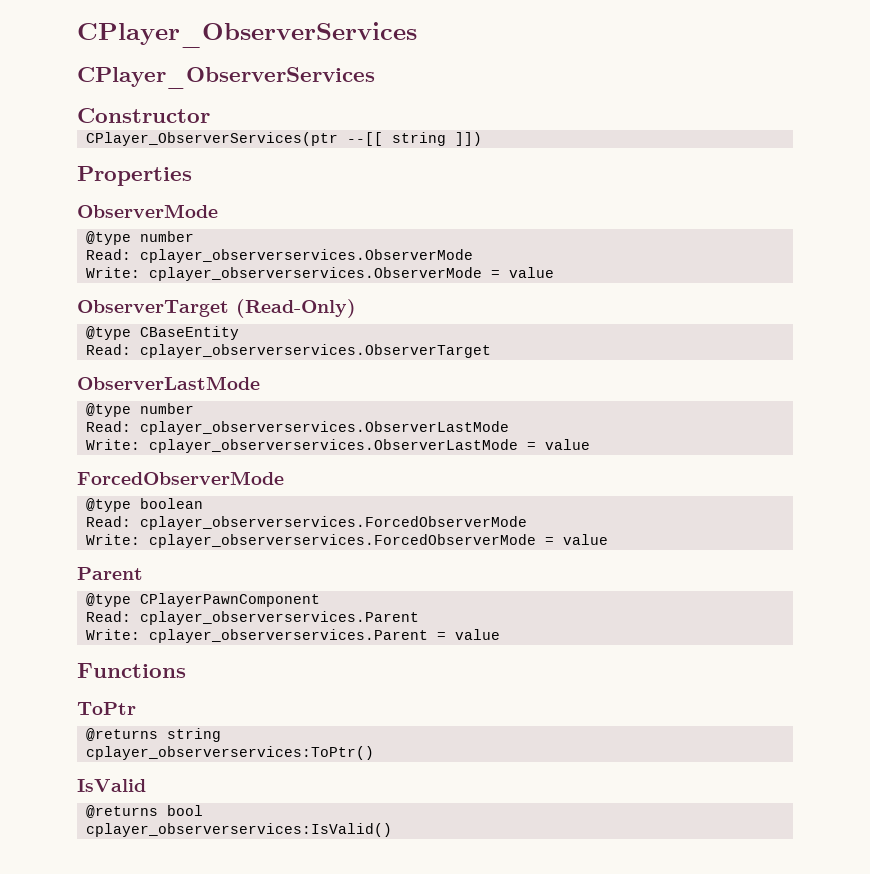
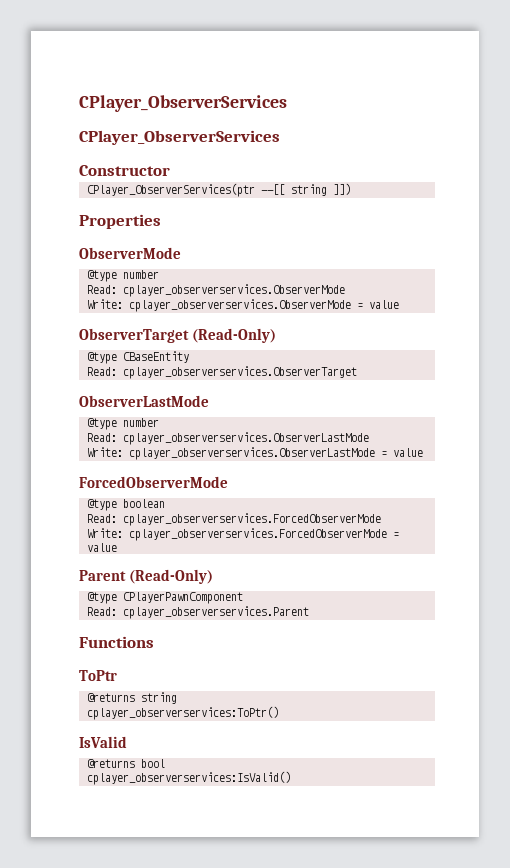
- Parent
+ Parent (Read-Only)
- Write: cplayer_observerservices.Parent = value

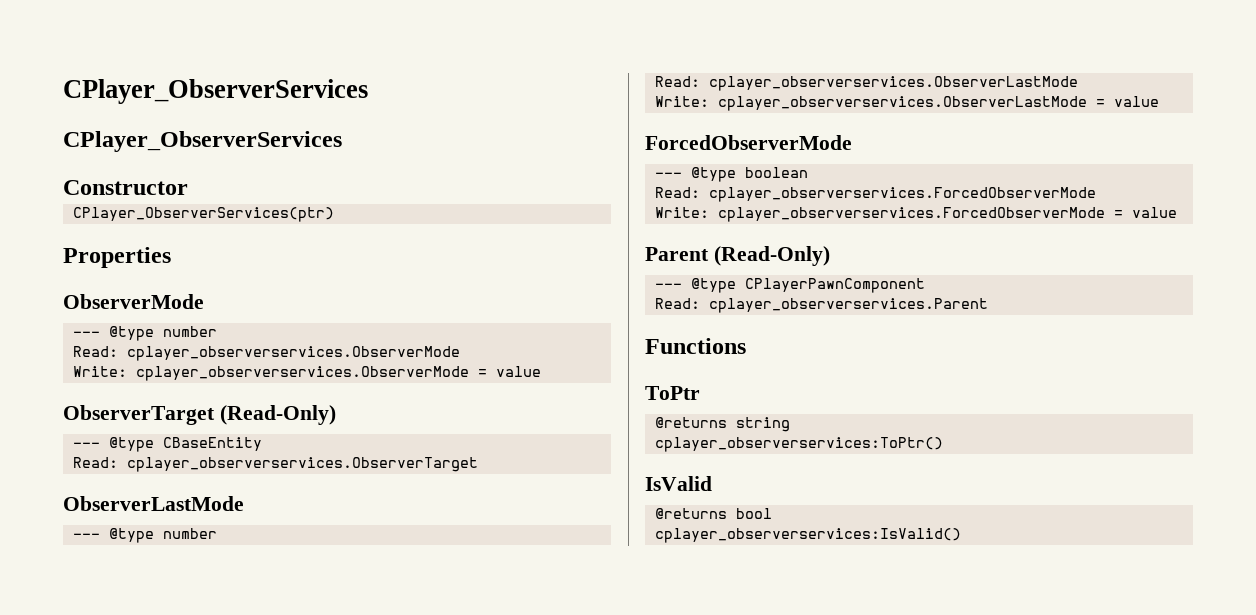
- CPlayer_ObserverServices(ptr --[[ string ]])
+ CPlayer_ObserverServices(ptr)
  ObserverMode
- @type number
+ --- @type number
- @type CBaseEntity
+ --- @type CBaseEntity
  ObserverLastMode
- @type number
+ --- @type number
- @type boolean
+ --- @type boolean
- @type CPlayerPawnComponent
+ --- @type CPlayerPawnComponent

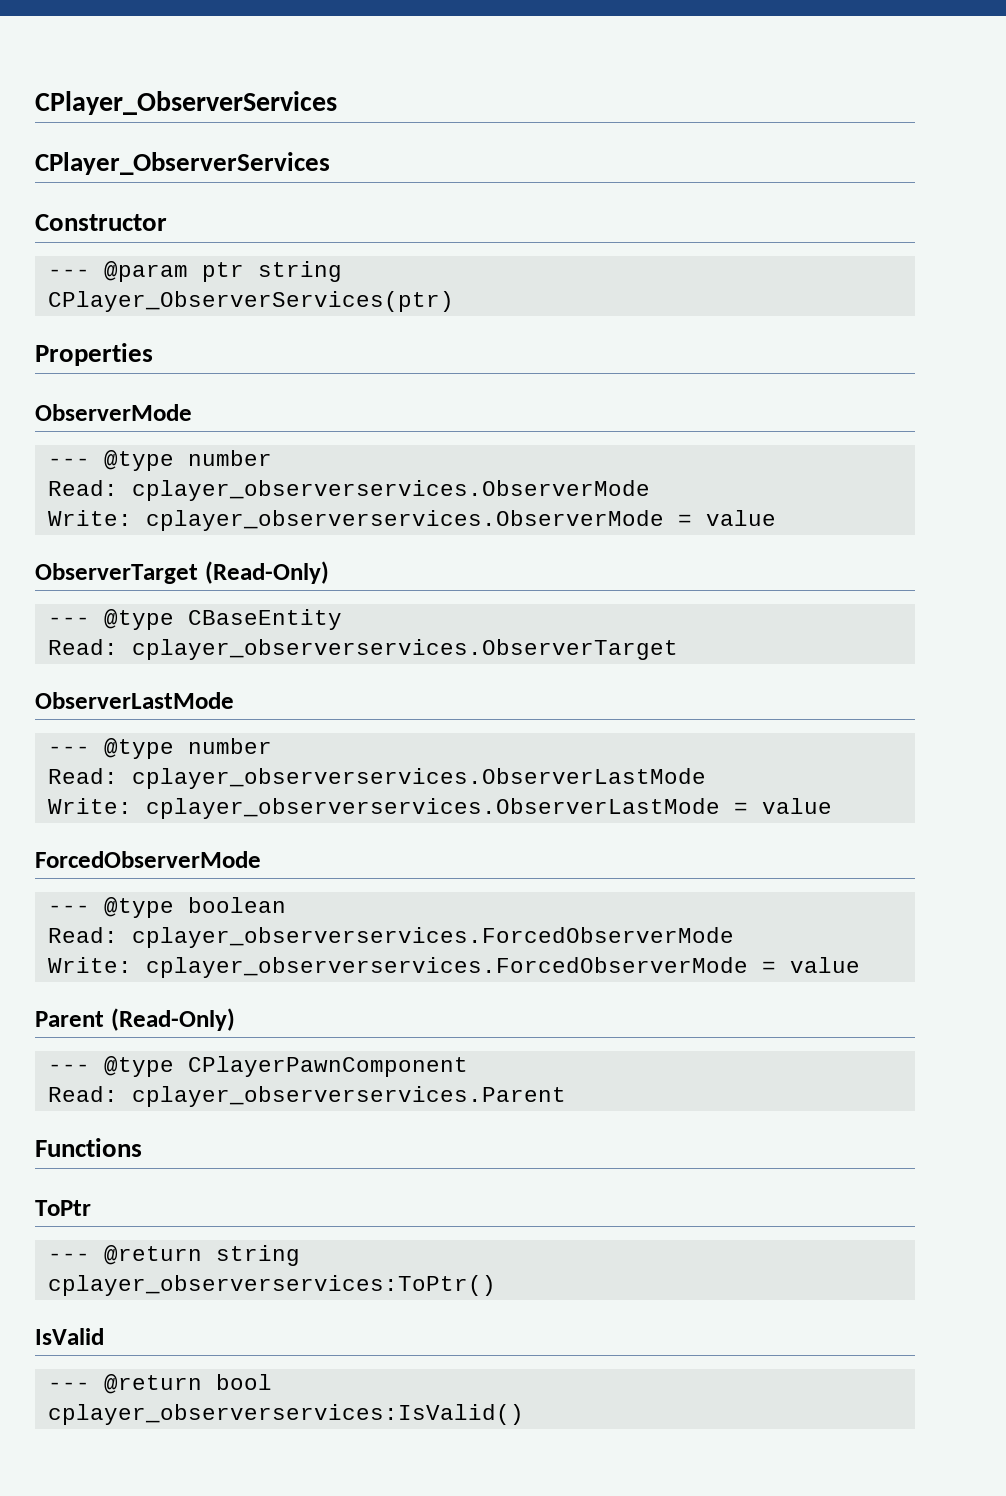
+ --- @param ptr string
- @returns string
+ --- @return string
- @returns bool
+ --- @return bool

